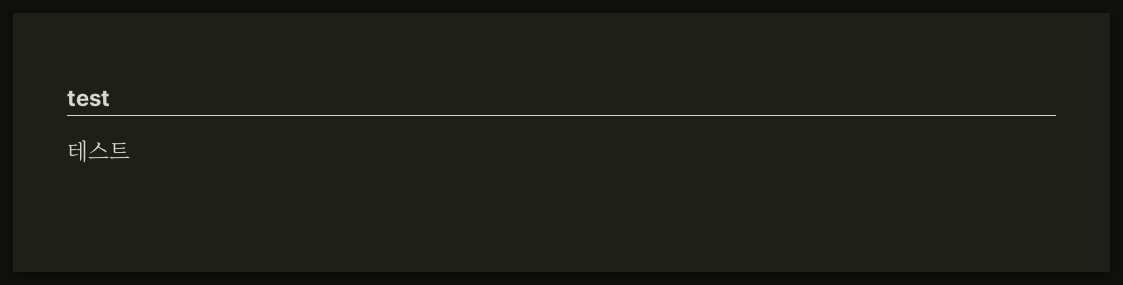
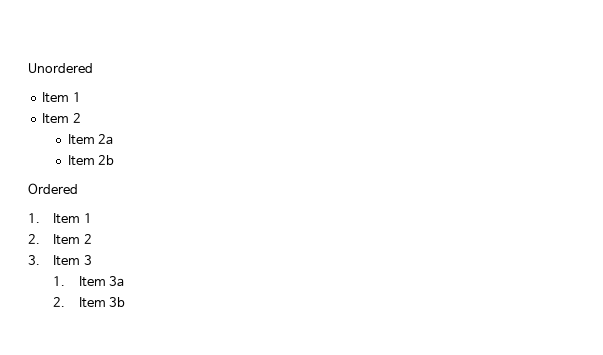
- test
- 테스트
+ Unordered
+ Item 1
+ Item 2
+ Item 2a
+ Item 2b
+ Ordered
+ 1. Item 1
+ 2. Item 2
+ 3. Item 3
+ 1. Item 3a
+ 2. Item 3b

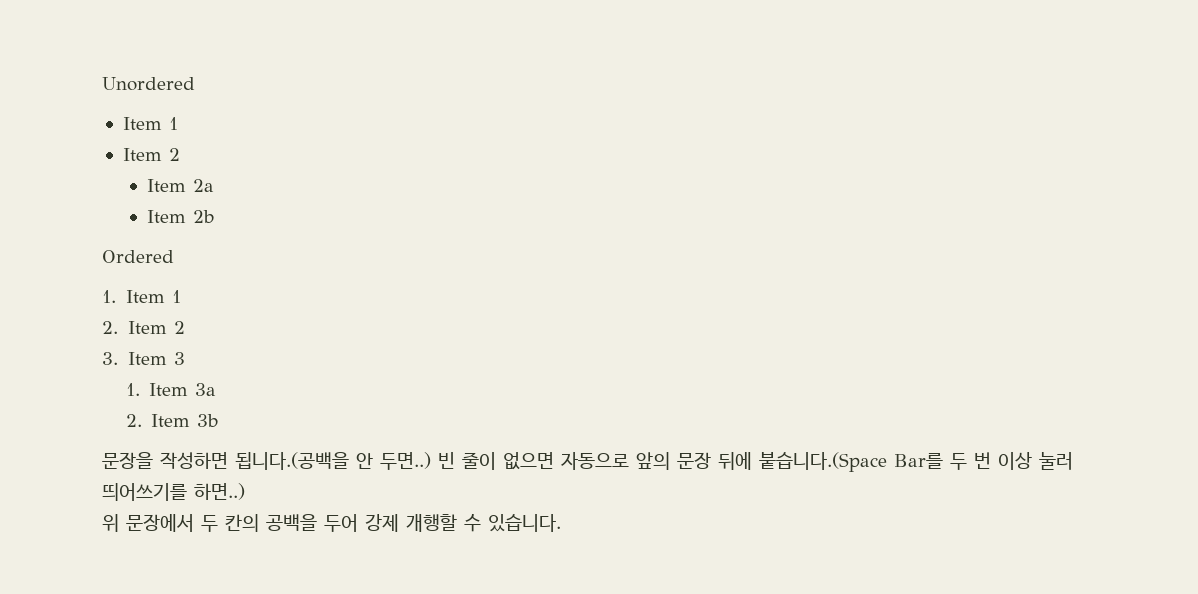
+ 문장을 작성하면 됩니다.(공백을 안 두면..) 빈 줄이 없으면 자동으로 앞의 문장 뒤에 붙습니다.(Space Bar를 두 번 이상 눌러 띄어쓰기를 하면..)
+ 위 문장에서 두 칸의 공백을 두어 강제 개행할 수 있습니다.

